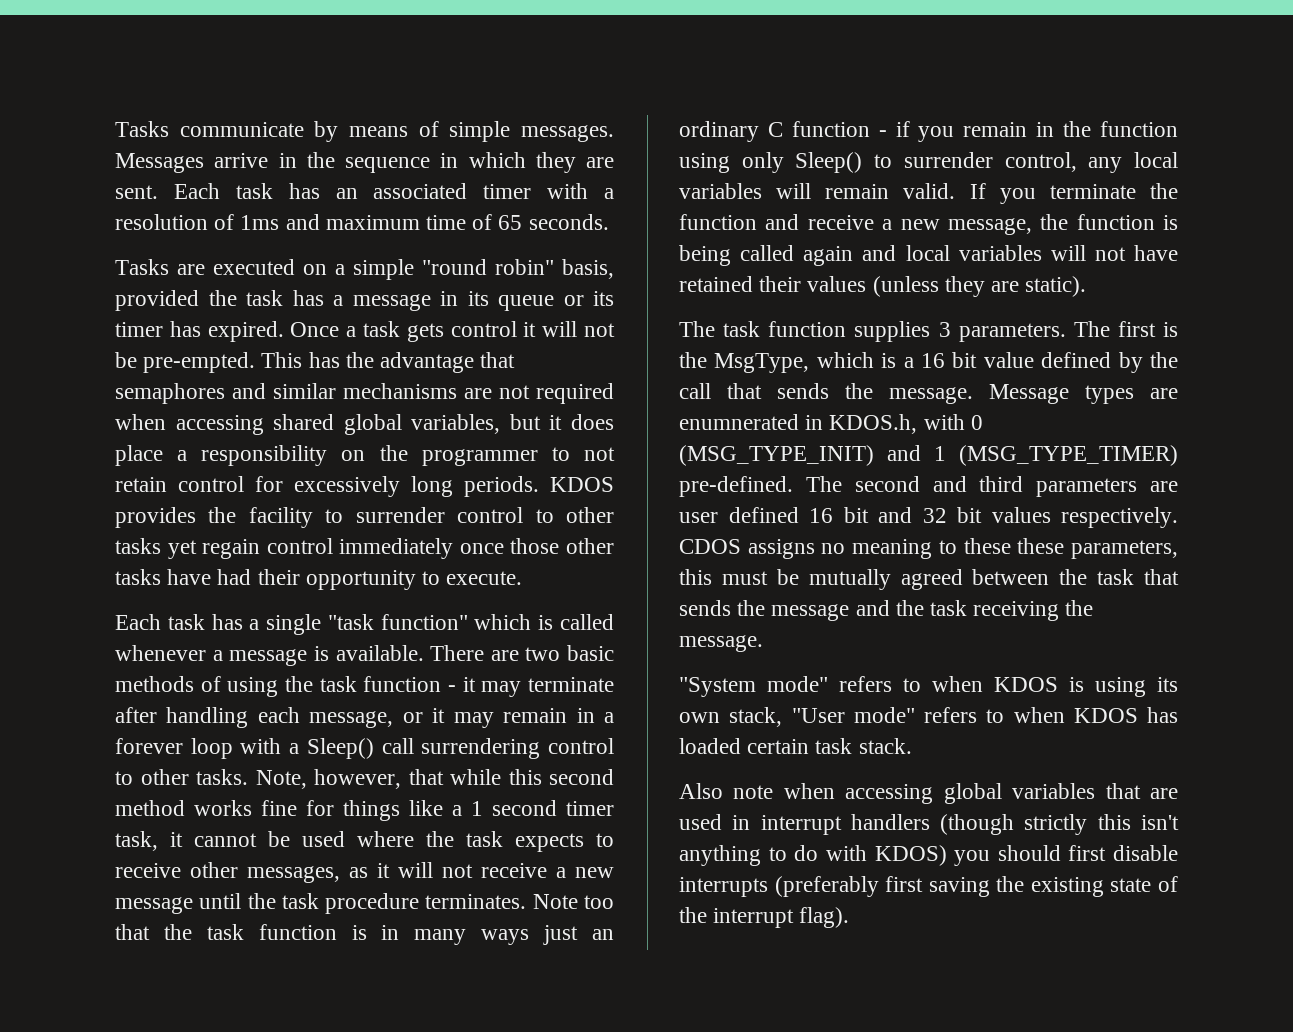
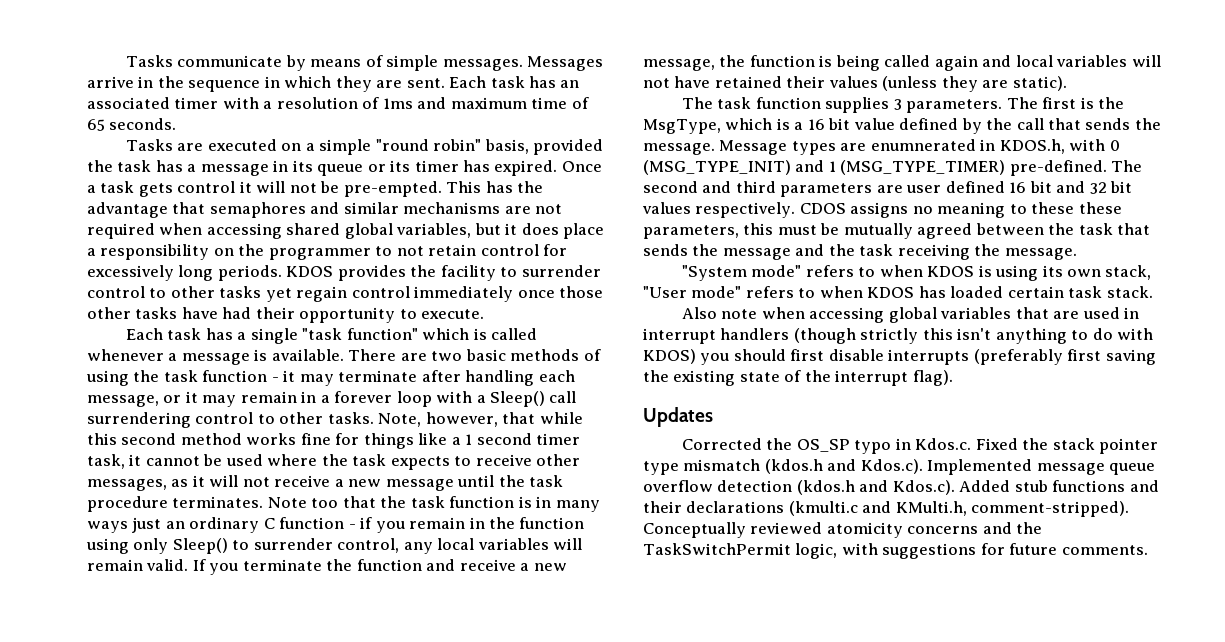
+ Updates
+ Corrected the OS_SP typo in Kdos.c. Fixed the stack pointer type mismatch (kdos.h and Kdos.c). Implemented message queue overflow detection (kdos.h and Kdos.c). Added stub functions and their declarations (kmulti.c and KMulti.h, comment-stripped). Conceptually reviewed atomicity concerns and the TaskSwitchPermit logic, with suggestions for future comments.

